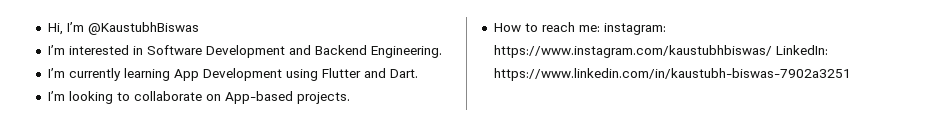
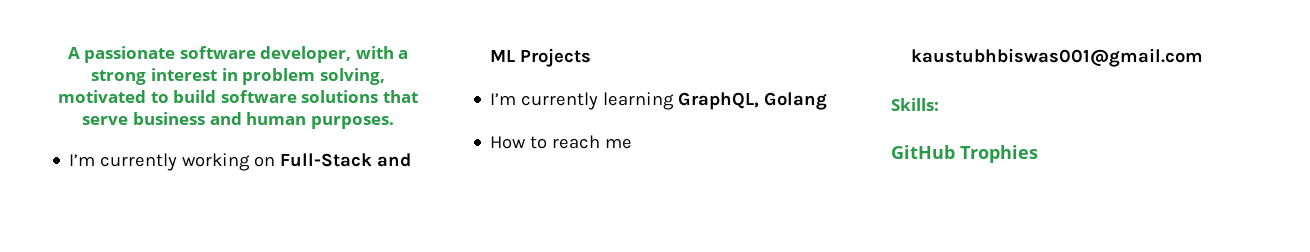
- Hi, I’m @KaustubhBiswas
- I’m interested in Software Development and Backend Engineering.
- I’m currently learning App Development using Flutter and Dart.
- I’m looking to collaborate on App-based projects.
- How to reach me: instagram: https://www.instagram.com/kaustubhbiswas/ LinkedIn: https://www.linkedin.com/in/kaustubh-biswas-7902a3251
+ A passionate software developer, with a strong interest in problem solving, motivated to build software solutions that serve business and human purposes.
+ I’m currently working on Full-Stack and ML Projects
+ I’m currently learning GraphQL, Golang
+ How to reach me kaustubhbiswas001@gmail.com
+ Skills:
+ GitHub Trophies

